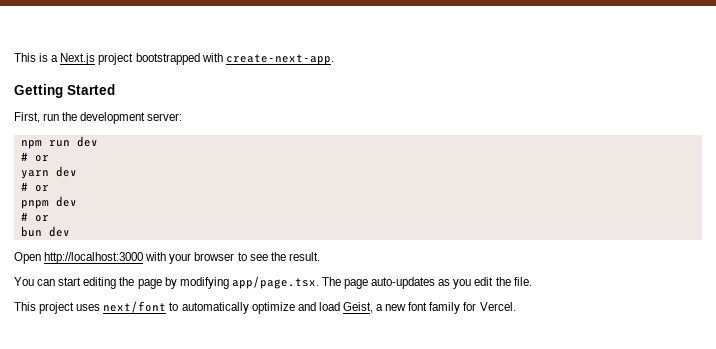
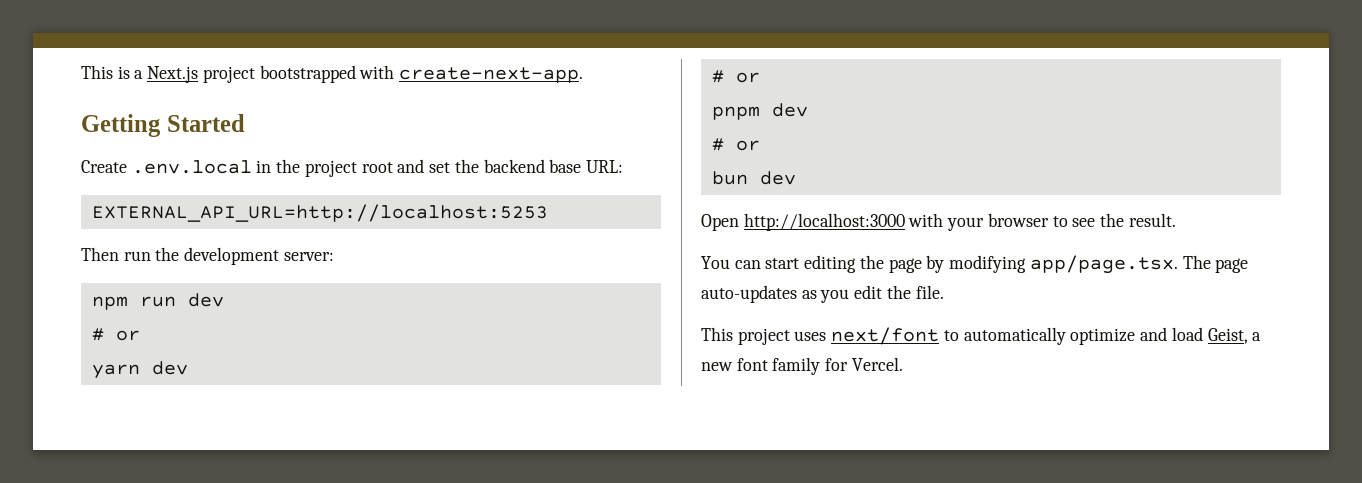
- First, run the development server:
+ Create .env.local in the project root and set the backend base URL:
+ EXTERNAL_API_URL=http://localhost:5253
+ Then run the development server:

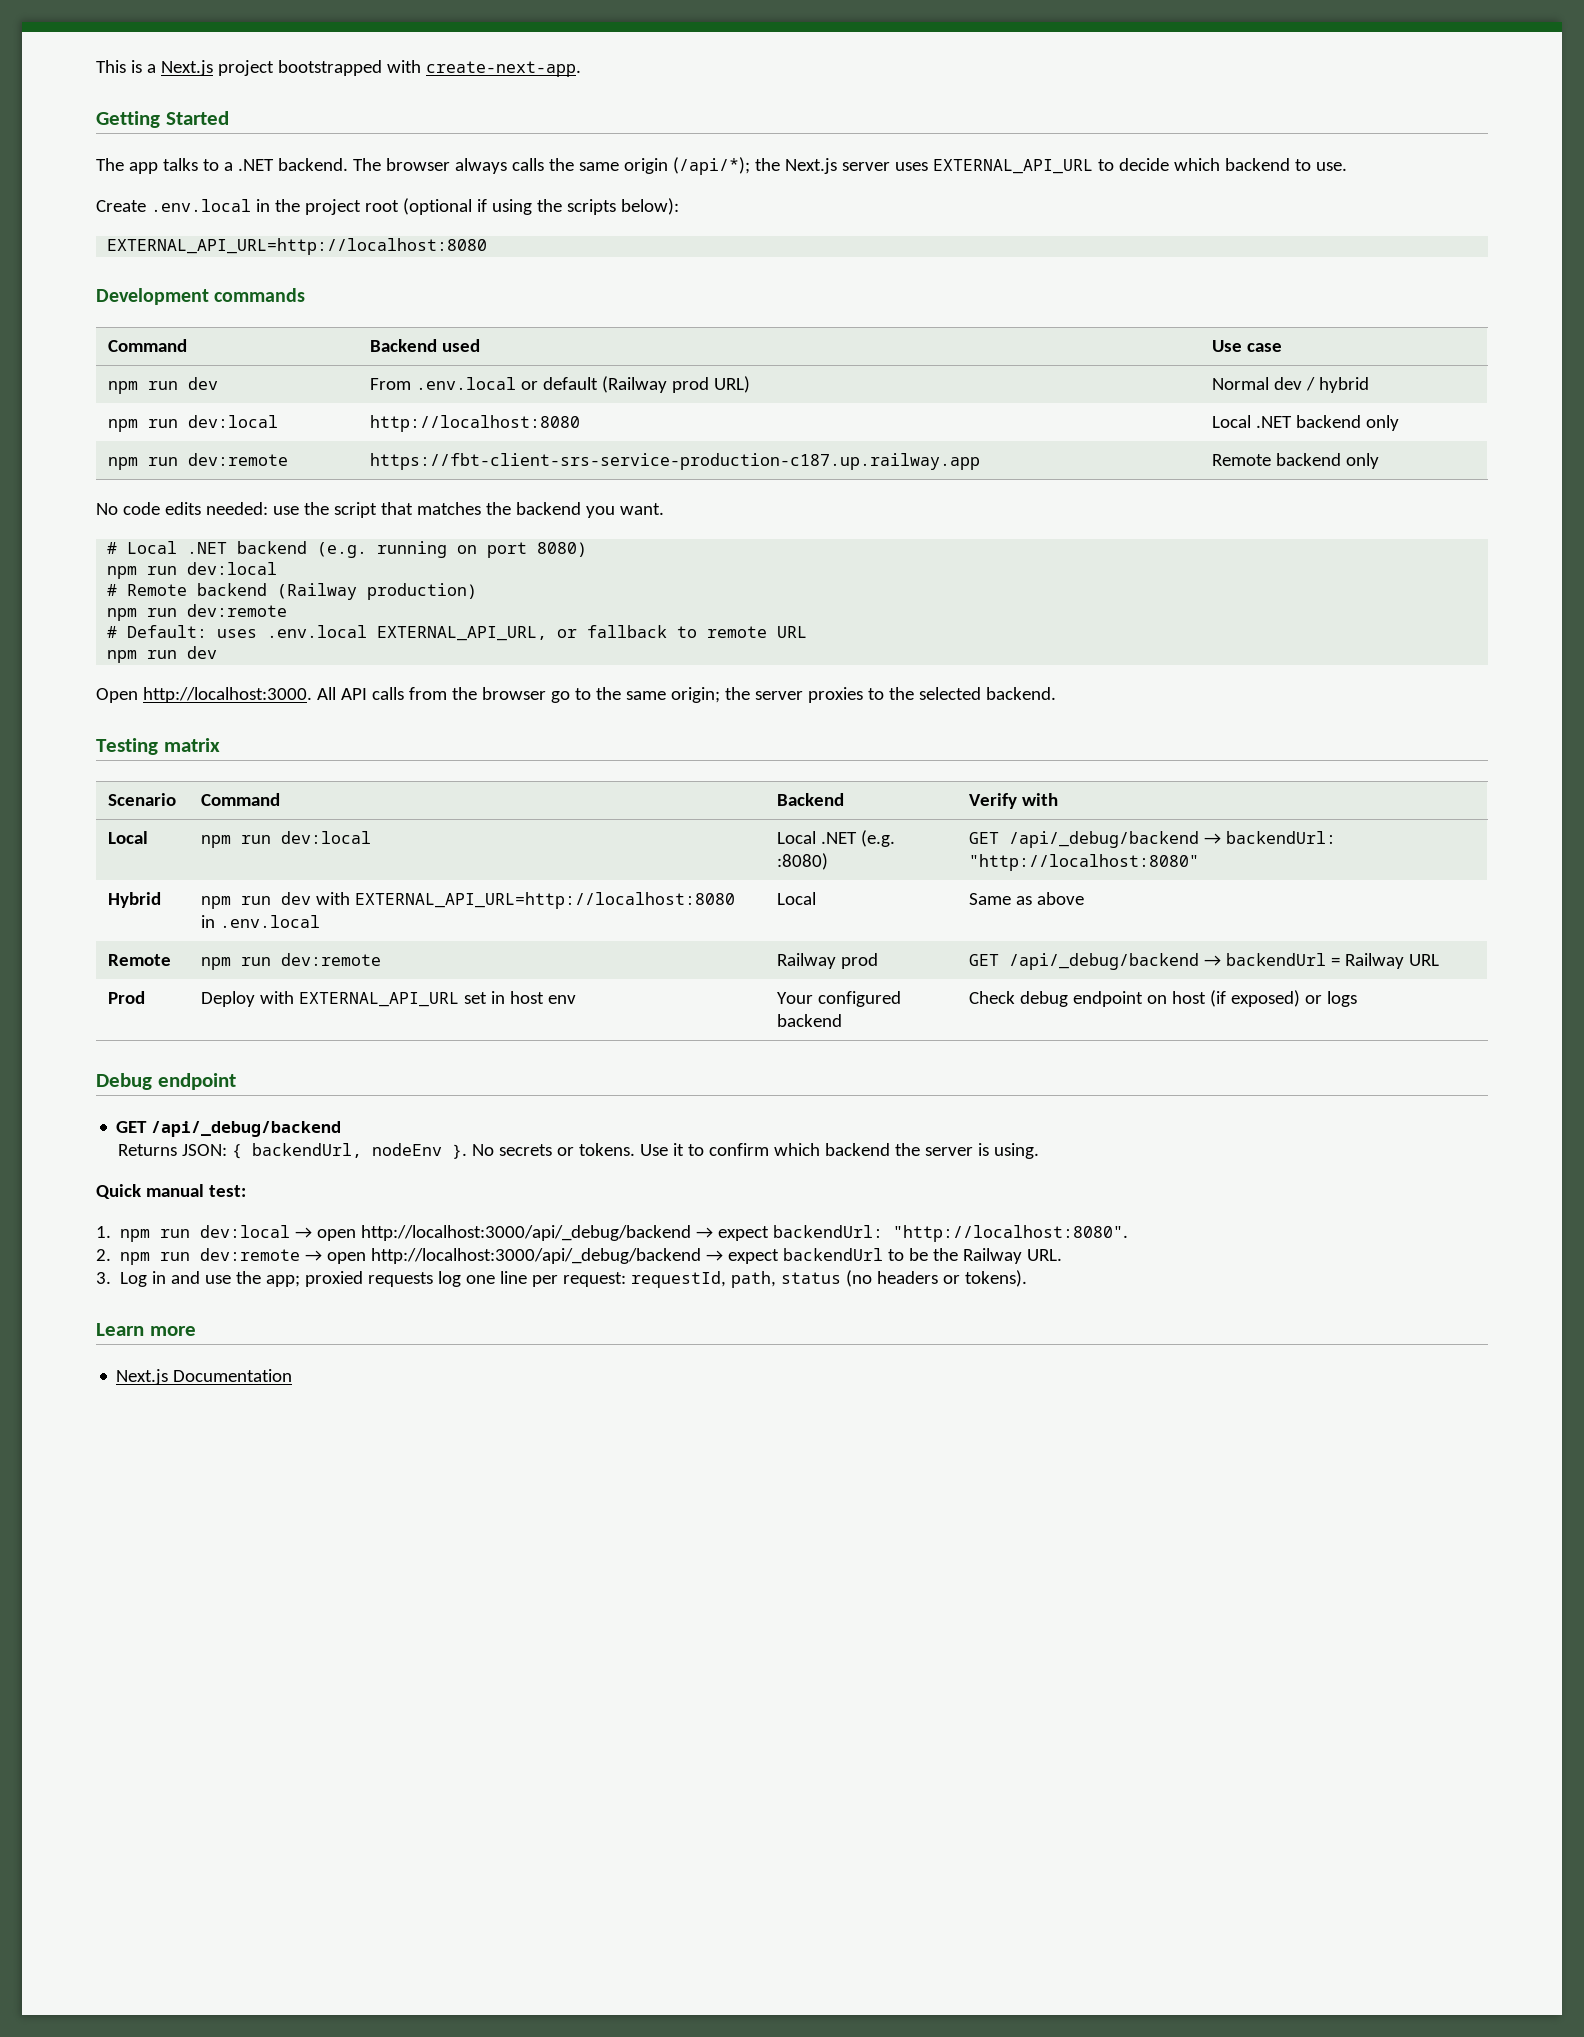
+ The app talks to a .NET backend. The browser always calls the same origin (/api/*); the Next.js server uses EXTERNAL_API_URL to decide which backend to use.
- Create .env.local in the project root and set the backend base URL:
- EXTERNAL_API_URL=http://localhost:5253
- Then run the development server:
+ Create .env.local in the project root (optional if using the scripts below):
+ EXTERNAL_API_URL=http://localhost:8080
+ Development commands
+ Command | Backend used | Use case
+ npm run dev | From .env.local or default (Railway prod URL) | Normal dev / hybrid
+ npm run dev:local | http://localhost:8080 | Local .NET backend only
+ npm run dev:remote | https://fbt-client-srs-service-production-c187.up.railway.app | Remote backend only
+ No code edits needed: use the script that matches the backend you want.
+ # Local .NET backend (e.g. running on port 8080)
+ npm run dev:local
+ # Remote backend (Railway production)
+ npm run dev:remote
+ # Default: uses .env.local EXTERNAL_API_URL, or fallback to remote URL
  npm run dev
- # or
- yarn dev
- # or
- pnpm dev
- # or
- bun dev
- Open http://localhost:3000 with your browser to see the result.
- You can start editing the page by modifying app/page.tsx. The page auto-updates as you edit the file.
- This project uses next/font to automatically optimize and load Geist, a new font family for Vercel.
+ Open http://localhost:3000. All API calls from the browser go to the same origin; the server proxies to the selected backend.
+ Testing matrix
+ Scenario | Command | Backend | Verify with
+ Local | npm run dev:local | Local .NET (e.g. :8080) | GET /api/_debug/backend → backendUrl: "http://localhost:8080"
+ Hybrid | npm run dev with EXTERNAL_API_URL=http://localhost:8080 in .env.local | Local | Same as above
+ Remote | npm run dev:remote | Railway prod | GET /api/_debug/backend → backendUrl = Railway URL
+ Prod | Deploy with EXTERNAL_API_URL set in host env | Your configured backend | Check debug endpoint on host (if exposed) or logs
+ Debug endpoint
+ GET /api/_debug/backend
+ Returns JSON: { backendUrl, nodeEnv }. No secrets or tokens. Use it to confirm which backend the server is using.
+ Quick manual test:
+ 1. npm run dev:local → open http://localhost:3000/api/_debug/backend → expect backendUrl: "http://localhost:8080".
+ 2. npm run dev:remote → open http://localhost:3000/api/_debug/backend → expect backendUrl to be the Railway URL.
+ 3. Log in and use the app; proxied requests log one line per request: requestId, path, status (no headers or tokens).
+ Learn more
+ Next.js Documentation

